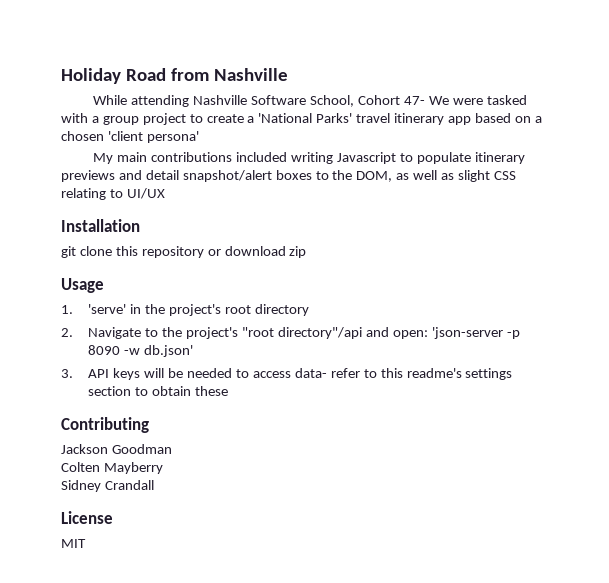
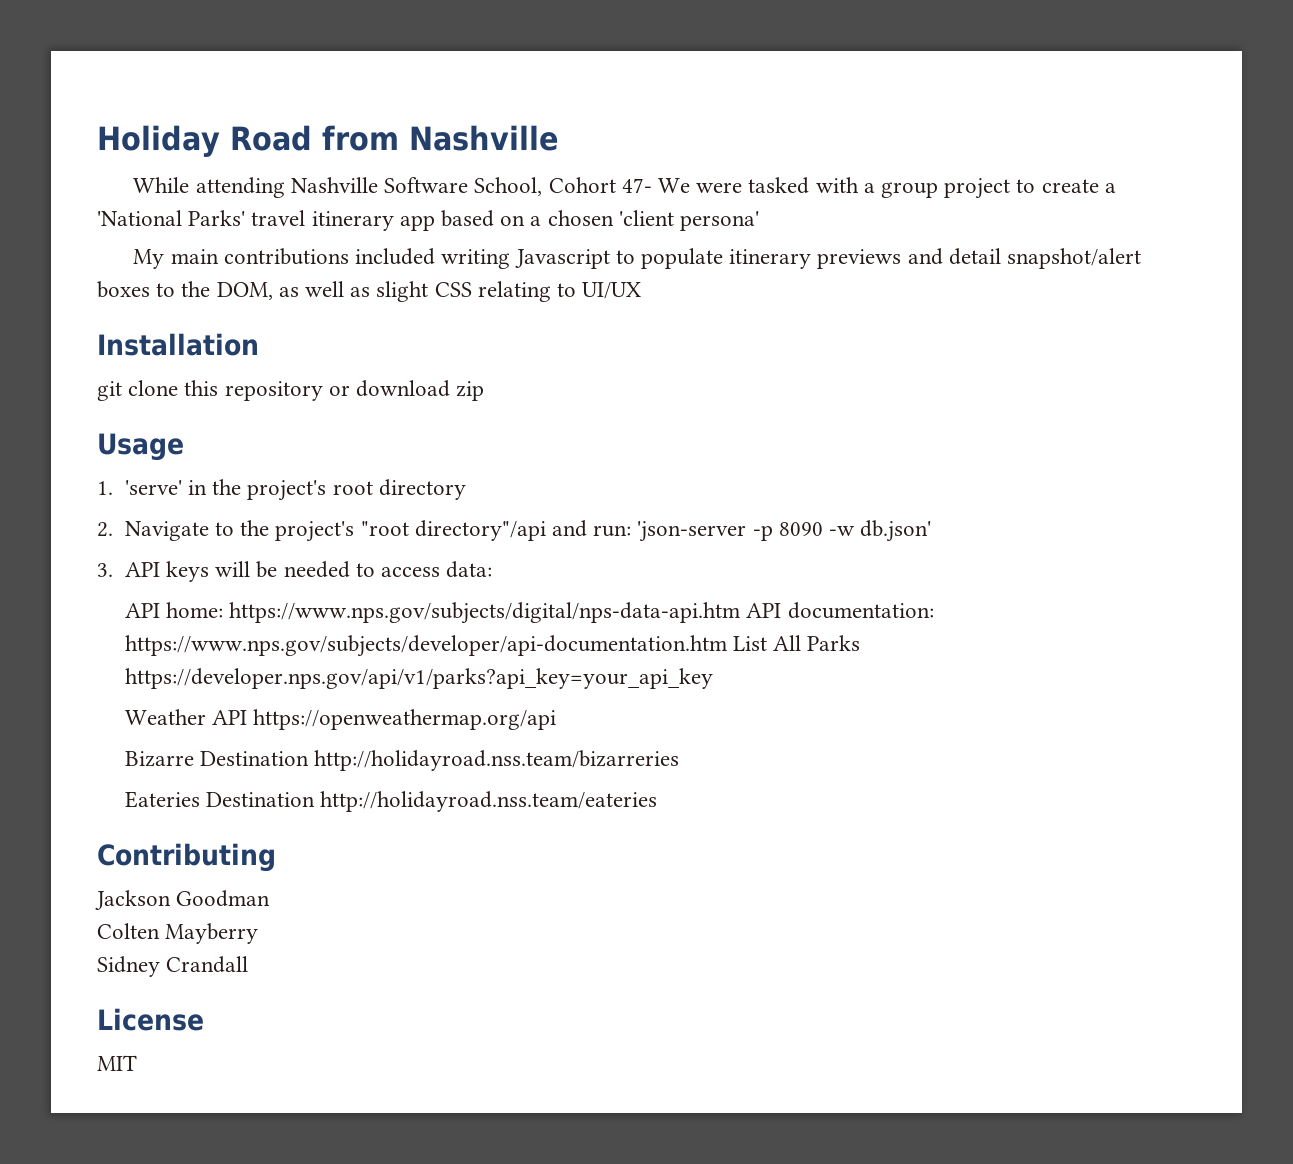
- 2. Navigate to the project's "root directory"/api and open: 'json-server -p 8090 -w db.json'
+ 2. Navigate to the project's "root directory"/api and run: 'json-server -p 8090 -w db.json'
- 3. API keys will be needed to access data- refer to this readme's settings section to obtain these
+ 3. API keys will be needed to access data:
+ API home: https://www.nps.gov/subjects/digital/nps-data-api.htm API documentation: https://www.nps.gov/subjects/developer/api-documentation.htm List All Parks https://developer.nps.gov/api/v1/parks?api_key=your_api_key
+ Weather API https://openweathermap.org/api
+ Bizarre Destination http://holidayroad.nss.team/bizarreries
+ Eateries Destination http://holidayroad.nss.team/eateries

